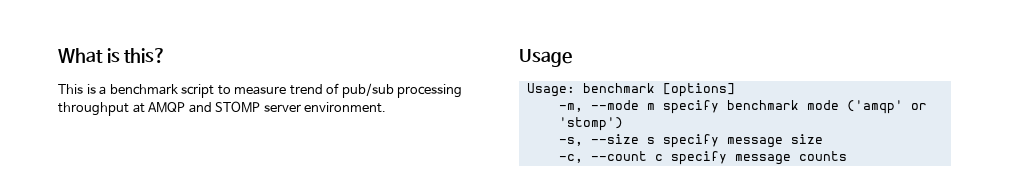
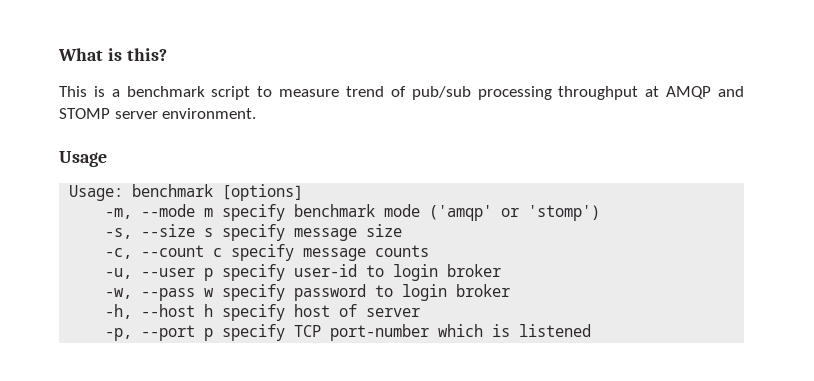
+ -u, --user p specify user-id to login broker
+ -w, --pass w specify password to login broker
+ -h, --host h specify host of server
+ -p, --port p specify TCP port-number which is listened

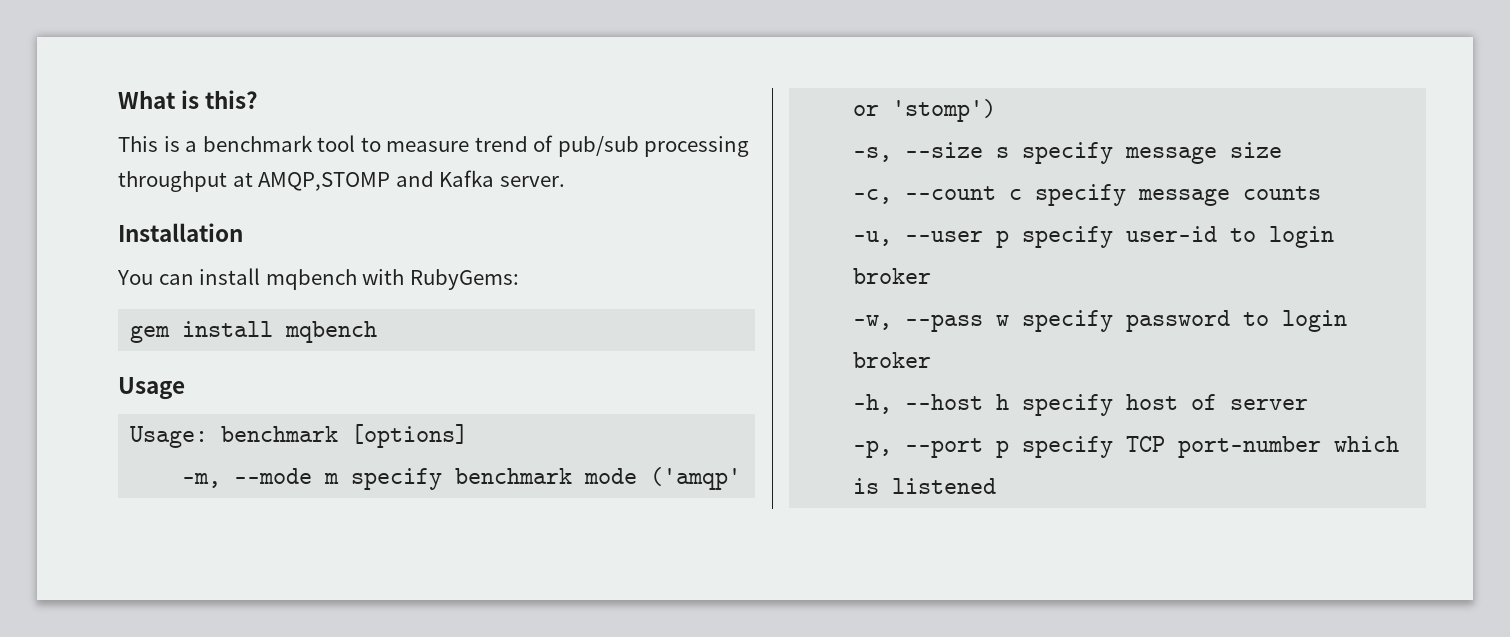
- This is a benchmark script to measure trend of pub/sub processing throughput at AMQP and STOMP server environment.
+ This is a benchmark tool to measure trend of pub/sub processing throughput at AMQP,STOMP and Kafka server.
+ Installation
+ You can install mqbench with RubyGems:
+ gem install mqbench

